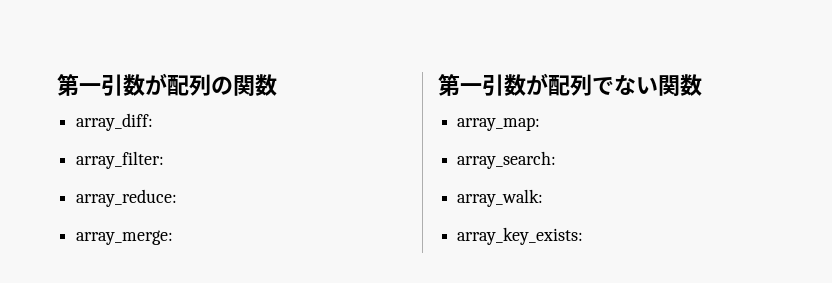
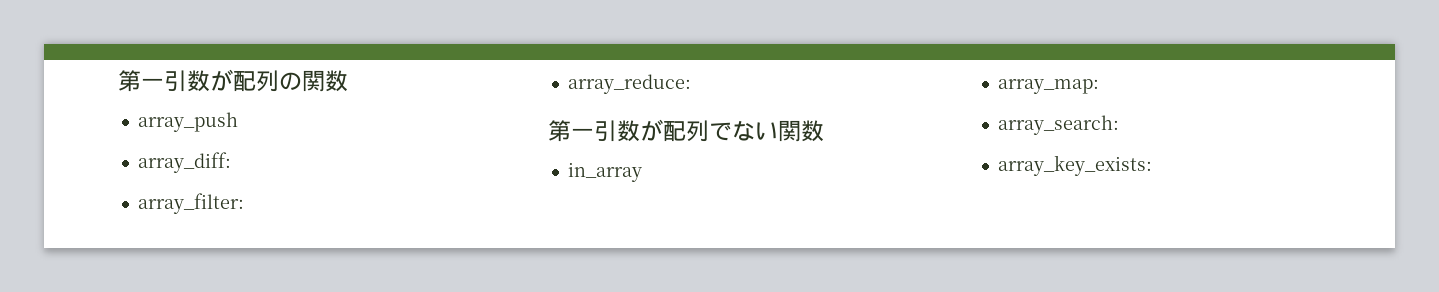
+ array_push
- array_merge:
+ in_array
- array_walk:

